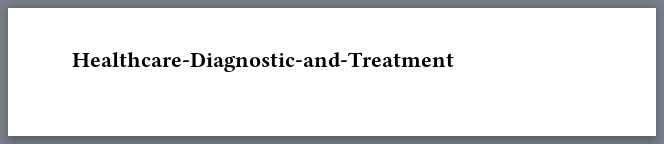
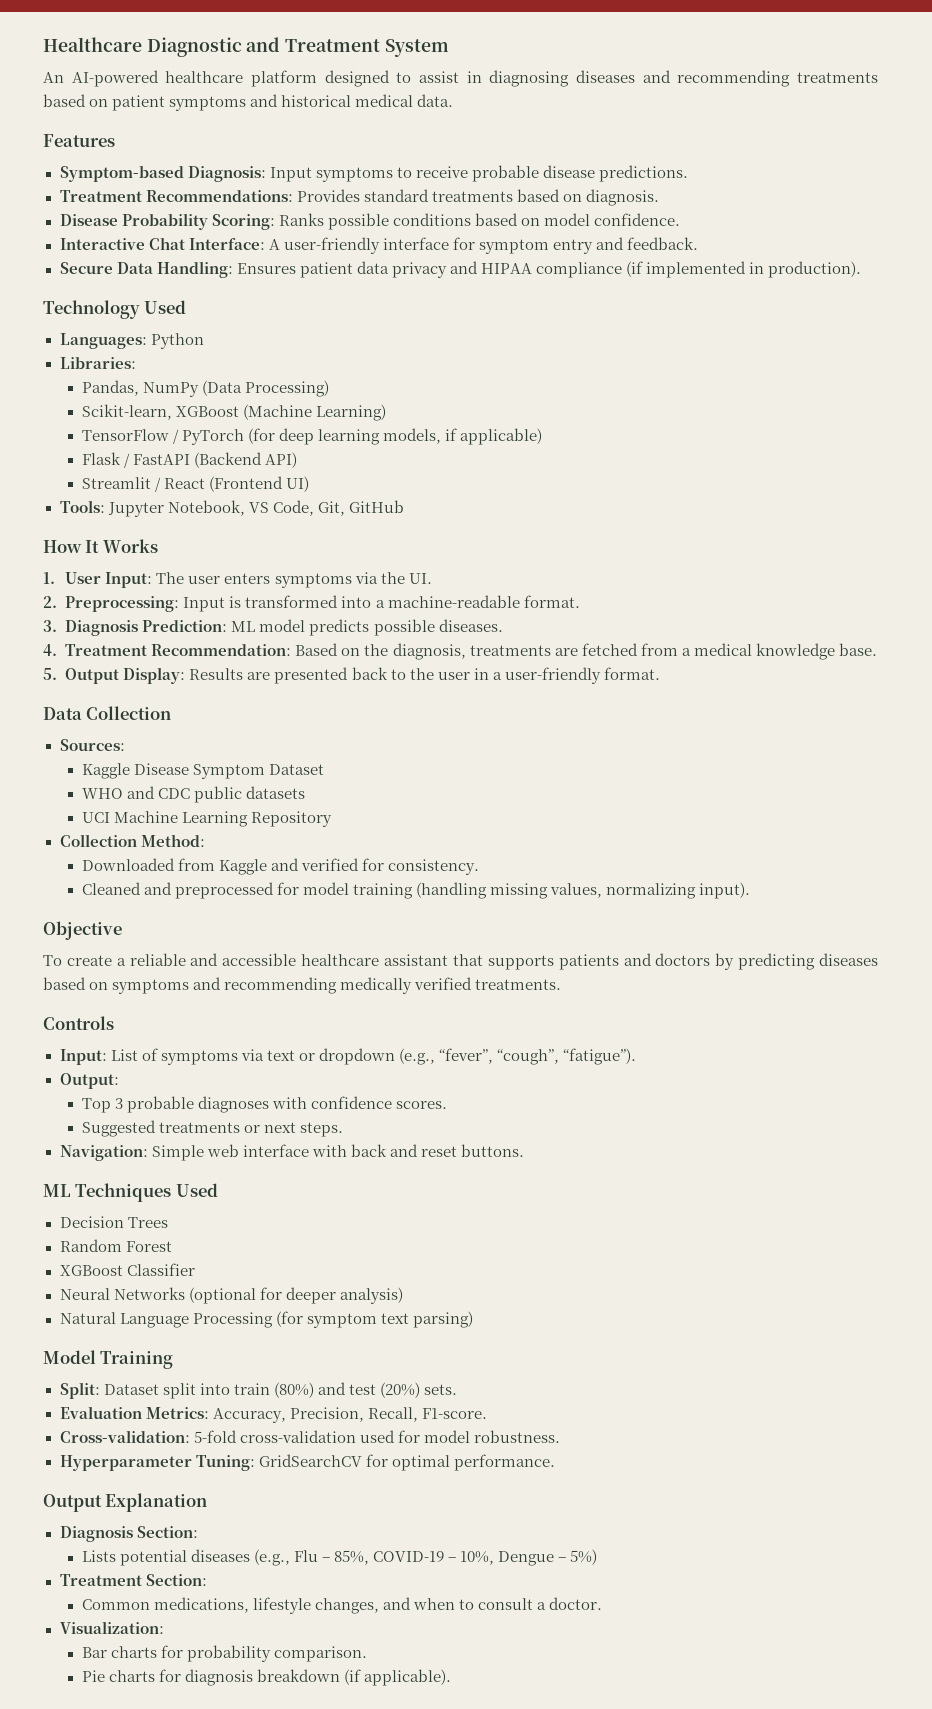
- Healthcare-Diagnostic-and-Treatment
+ Healthcare Diagnostic and Treatment System
+ An AI-powered healthcare platform designed to assist in diagnosing diseases and recommending treatments based on patient symptoms and historical medical data.
+ Features
+ Symptom-based Diagnosis: Input symptoms to receive probable disease predictions.
+ Treatment Recommendations: Provides standard treatments based on diagnosis.
+ Disease Probability Scoring: Ranks possible conditions based on model confidence.
+ Interactive Chat Interface: A user-friendly interface for symptom entry and feedback.
+ Secure Data Handling: Ensures patient data privacy and HIPAA compliance (if implemented in production).
+ Technology Used
+ Languages: Python
+ Libraries:
+ Pandas, NumPy (Data Processing)
+ Scikit-learn, XGBoost (Machine Learning)
+ TensorFlow / PyTorch (for deep learning models, if applicable)
+ Flask / FastAPI (Backend API)
+ Streamlit / React (Frontend UI)
+ Tools: Jupyter Notebook, VS Code, Git, GitHub
+ How It Works
+ 1. User Input: The user enters symptoms via the UI.
+ 2. Preprocessing: Input is transformed into a machine-readable format.
+ 3. Diagnosis Prediction: ML model predicts possible diseases.
+ 4. Treatment Recommendation: Based on the diagnosis, treatments are fetched from a medical knowledge base.
+ 5. Output Display: Results are presented back to the user in a user-friendly format.
+ Data Collection
+ Sources:
+ Kaggle Disease Symptom Dataset
+ WHO and CDC public datasets
+ UCI Machine Learning Repository
+ Collection Method:
+ Downloaded from Kaggle and verified for consistency.
+ Cleaned and preprocessed for model training (handling missing values, normalizing input).
+ Objective
+ To create a reliable and accessible healthcare assistant that supports patients and doctors by predicting diseases based on symptoms and recommending medically verified treatments.
+ Controls
+ Input: List of symptoms via text or dropdown (e.g., “fever”, “cough”, “fatigue”).
+ Output:
+ Top 3 probable diagnoses with confidence scores.
+ Suggested treatments or next steps.
+ Navigation: Simple web interface with back and reset buttons.
+ ML Techniques Used
+ Decision Trees
+ Random Forest
+ XGBoost Classifier
+ Neural Networks (optional for deeper analysis)
+ Natural Language Processing (for symptom text parsing)
+ Model Training
+ Split: Dataset split into train (80%) and test (20%) sets.
+ Evaluation Metrics: Accuracy, Precision, Recall, F1-score.
+ Cross-validation: 5-fold cross-validation used for model robustness.
+ Hyperparameter Tuning: GridSearchCV for optimal performance.
+ Output Explanation
+ Diagnosis Section:
+ Lists potential diseases (e.g., Flu – 85%, COVID-19 – 10%, Dengue – 5%)
+ Treatment Section:
+ Common medications, lifestyle changes, and when to consult a doctor.
+ Visualization:
+ Bar charts for probability comparison.
+ Pie charts for diagnosis breakdown (if applicable).

